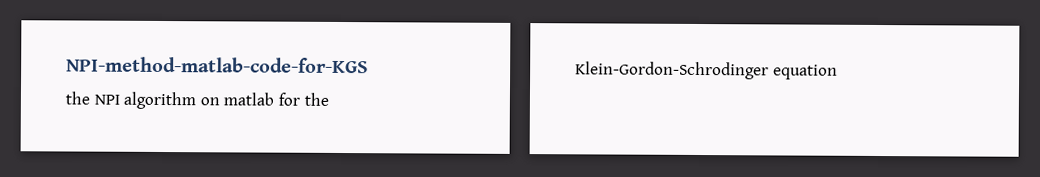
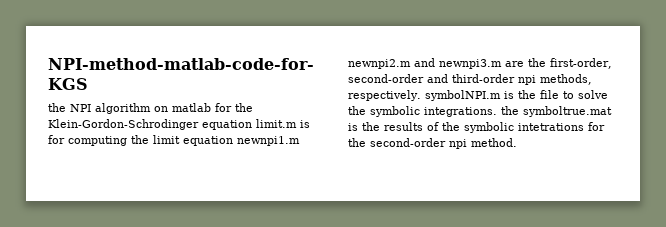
- the NPI algorithm on matlab for the Klein-Gordon-Schrodinger equation
+ the NPI algorithm on matlab for the Klein-Gordon-Schrodinger equation limit.m is for computing the limit equation newnpi1.m newnpi2.m and newnpi3.m are the first-order, second-order and third-order npi methods, respectively. symbolNPI.m is the file to solve the symbolic integrations. the symboltrue.mat is the results of the symbolic intetrations for the second-order npi method.

